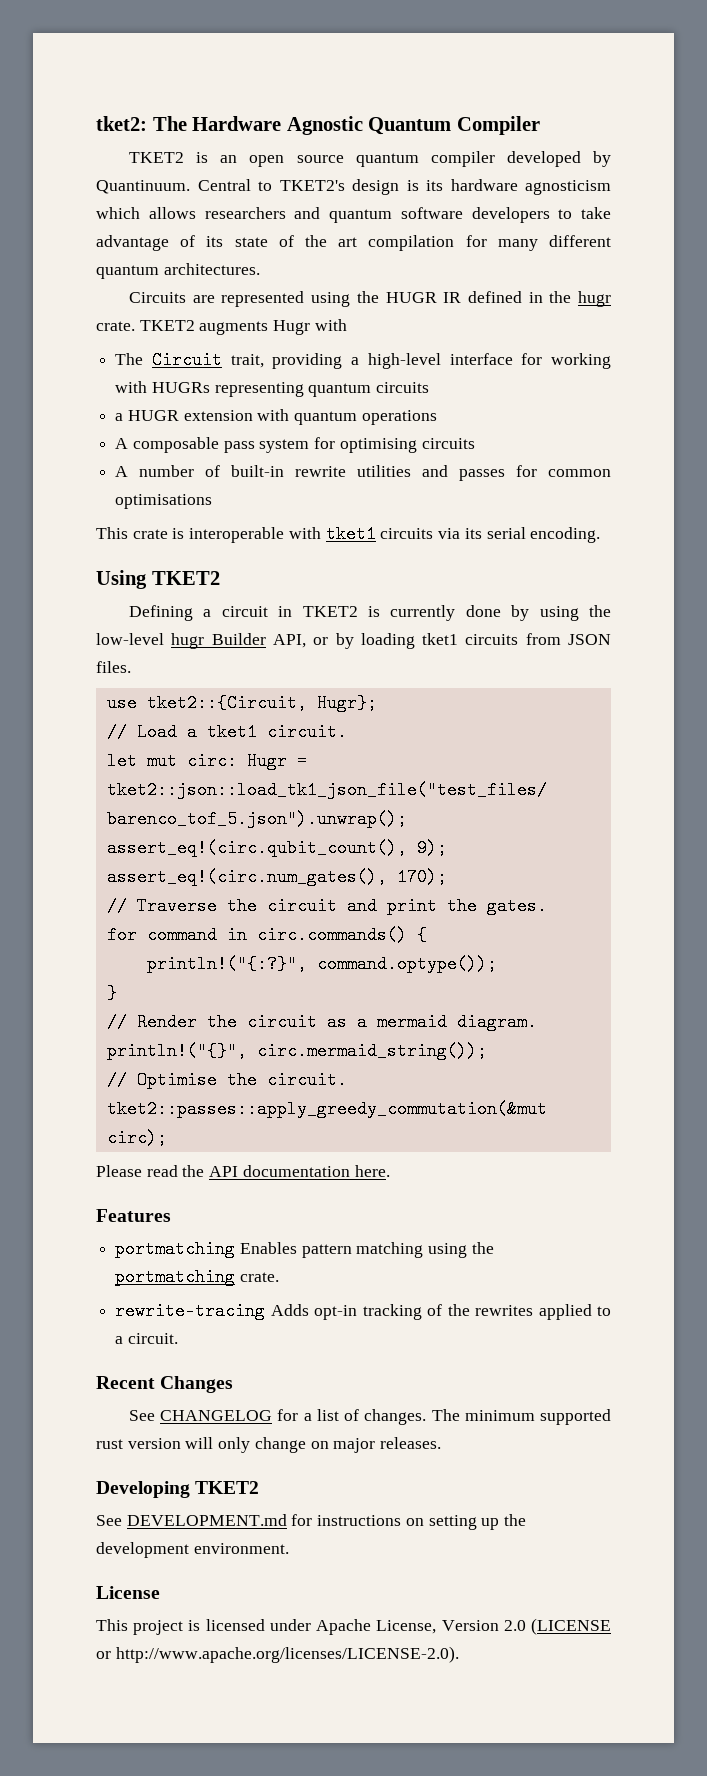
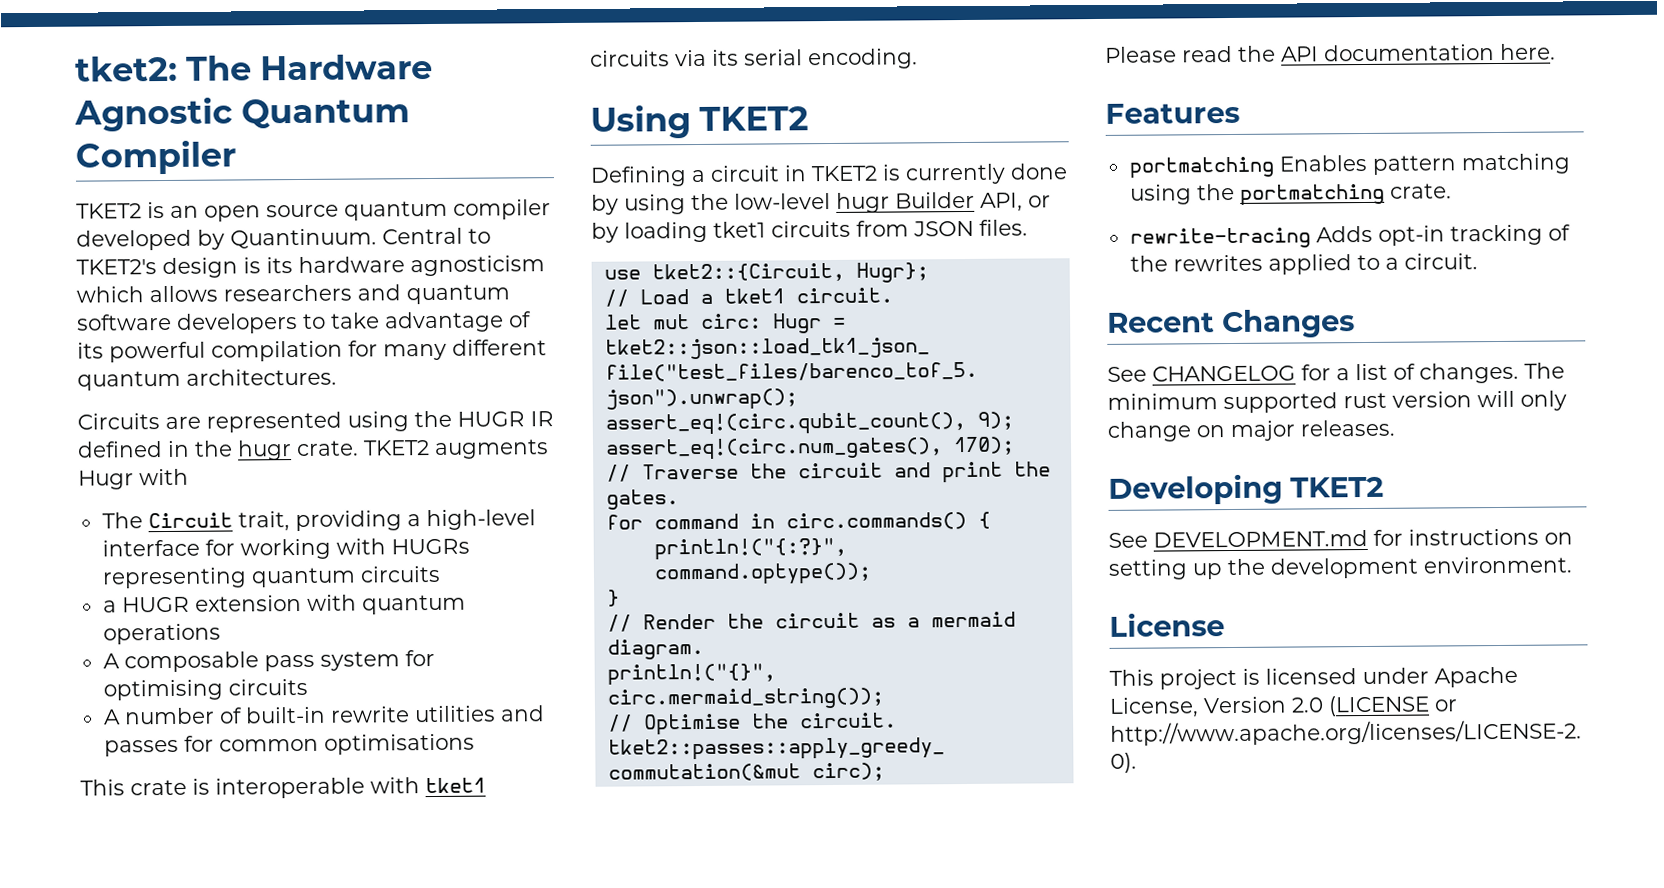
- Central to TKET2's design is its hardware agnosticism which allows researchers and quantum software developers to take advantage of its state of the art compilation for many different quantum architectures.
+ Central to TKET2's design is its hardware agnosticism which allows researchers and quantum software developers to take advantage of its powerful compilation for many different quantum architectures.

